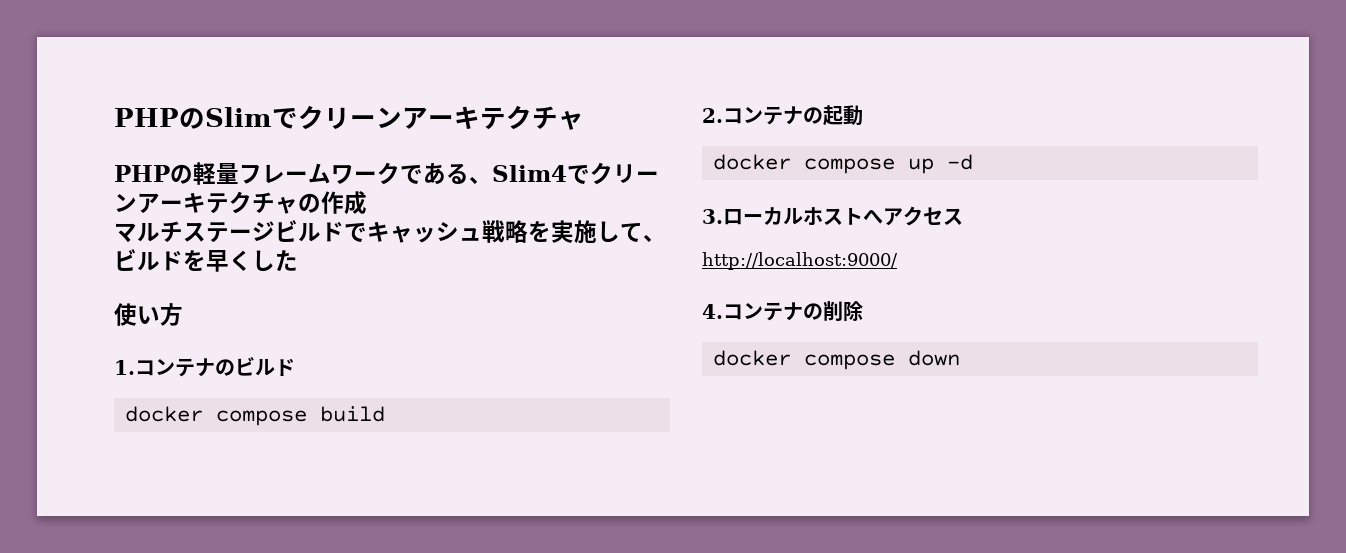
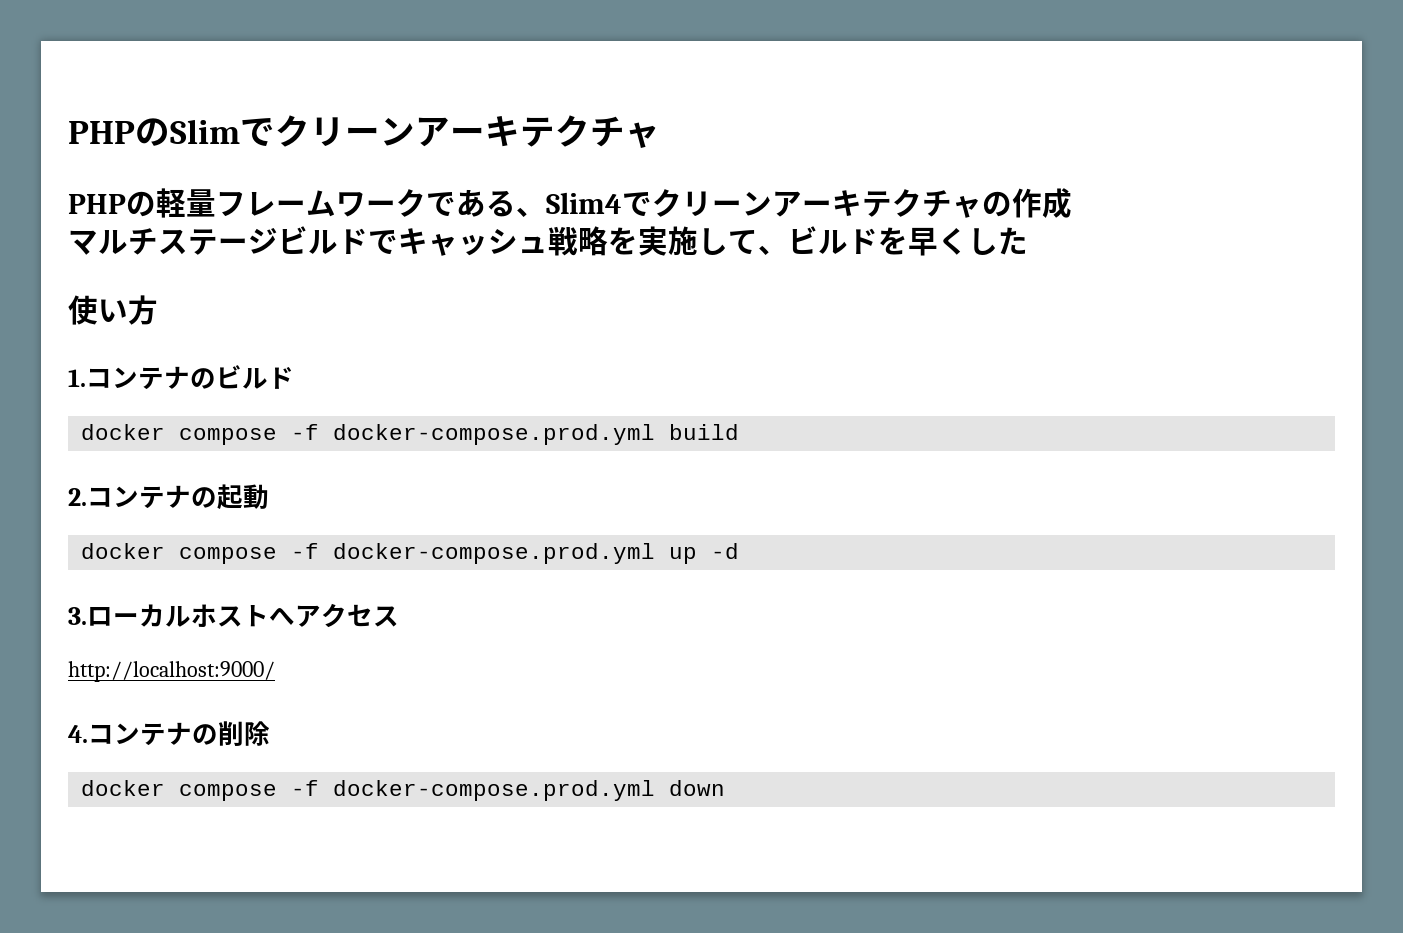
- docker compose build
+ docker compose -f docker-compose.prod.yml build
- docker compose up -d
+ docker compose -f docker-compose.prod.yml up -d
- docker compose down
+ docker compose -f docker-compose.prod.yml down

